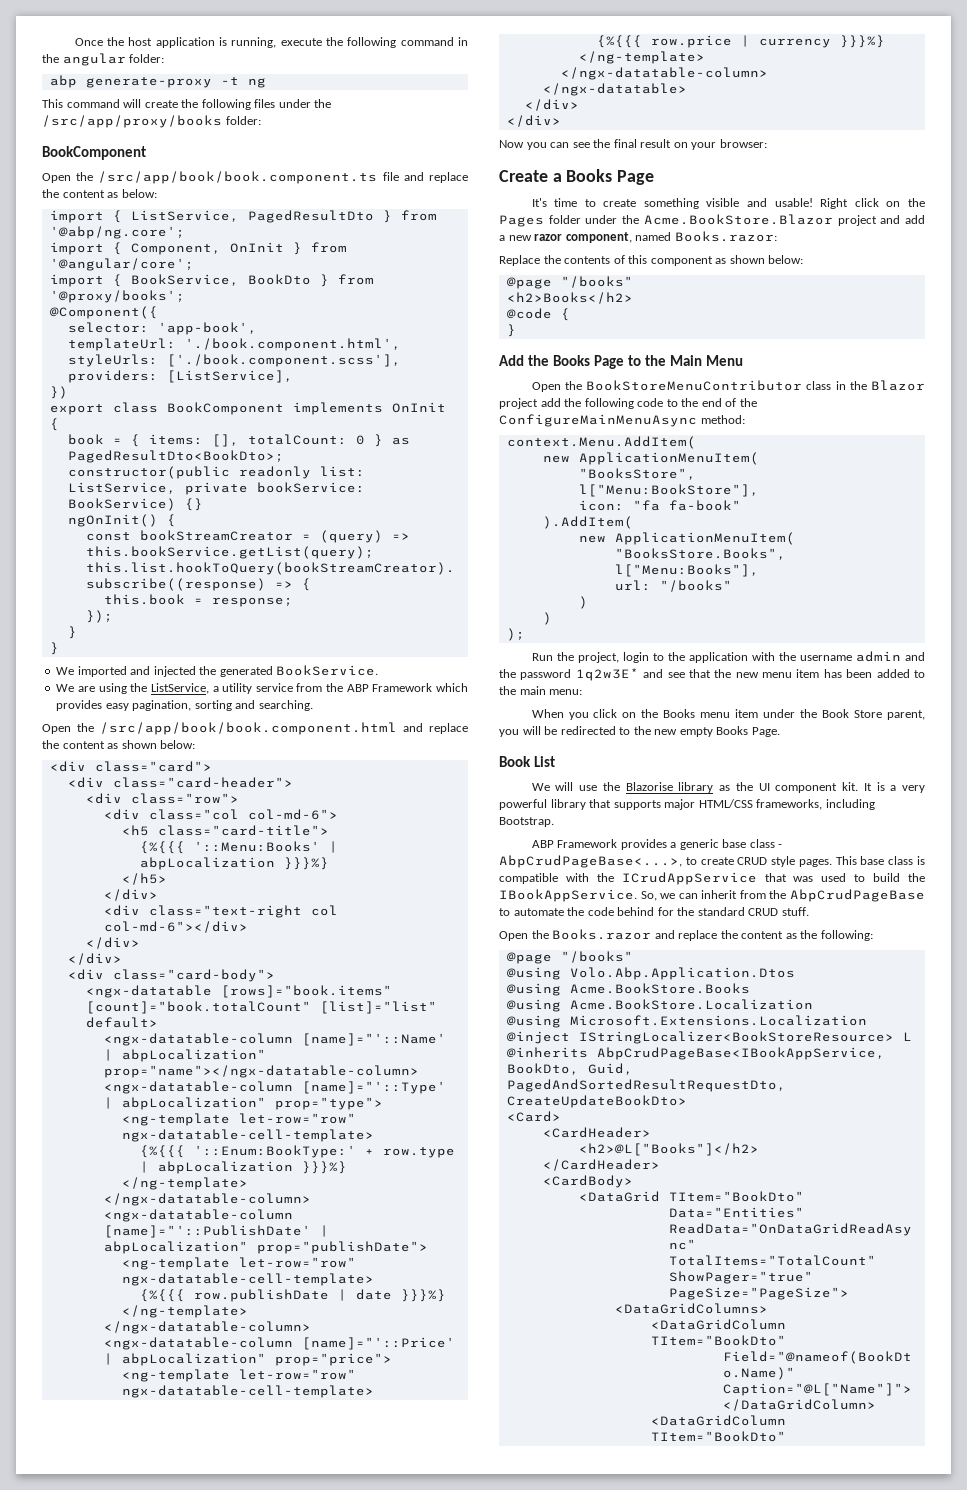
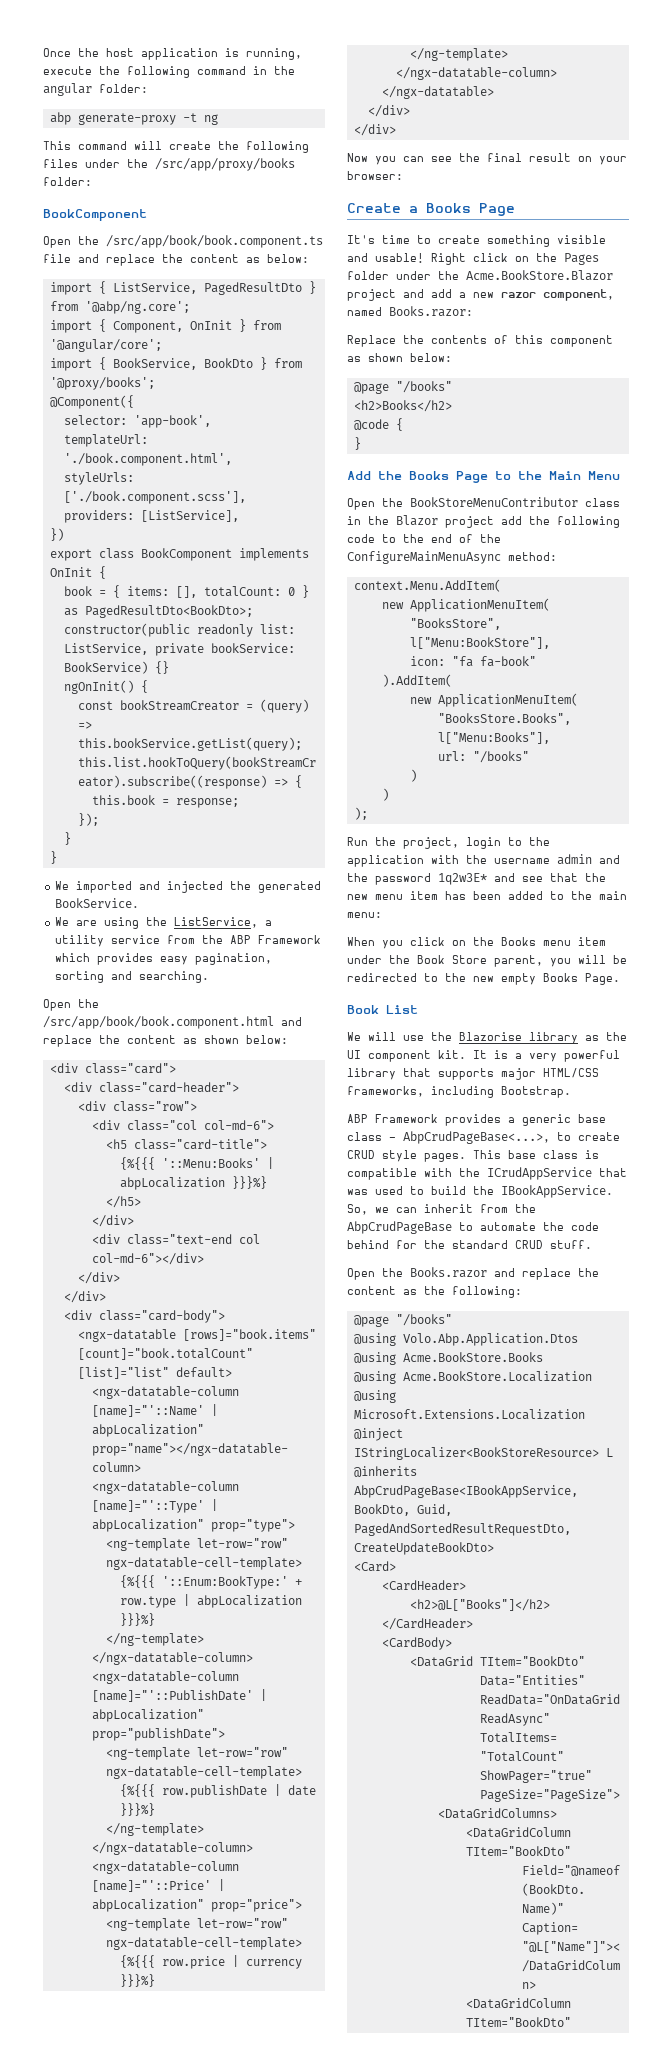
- <div class="text-right col col-md-6"></div>
+ <div class="text-end col col-md-6"></div>

